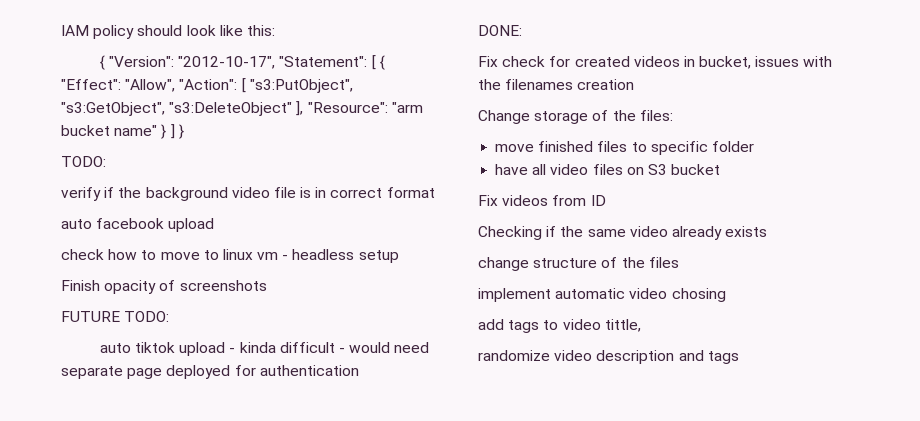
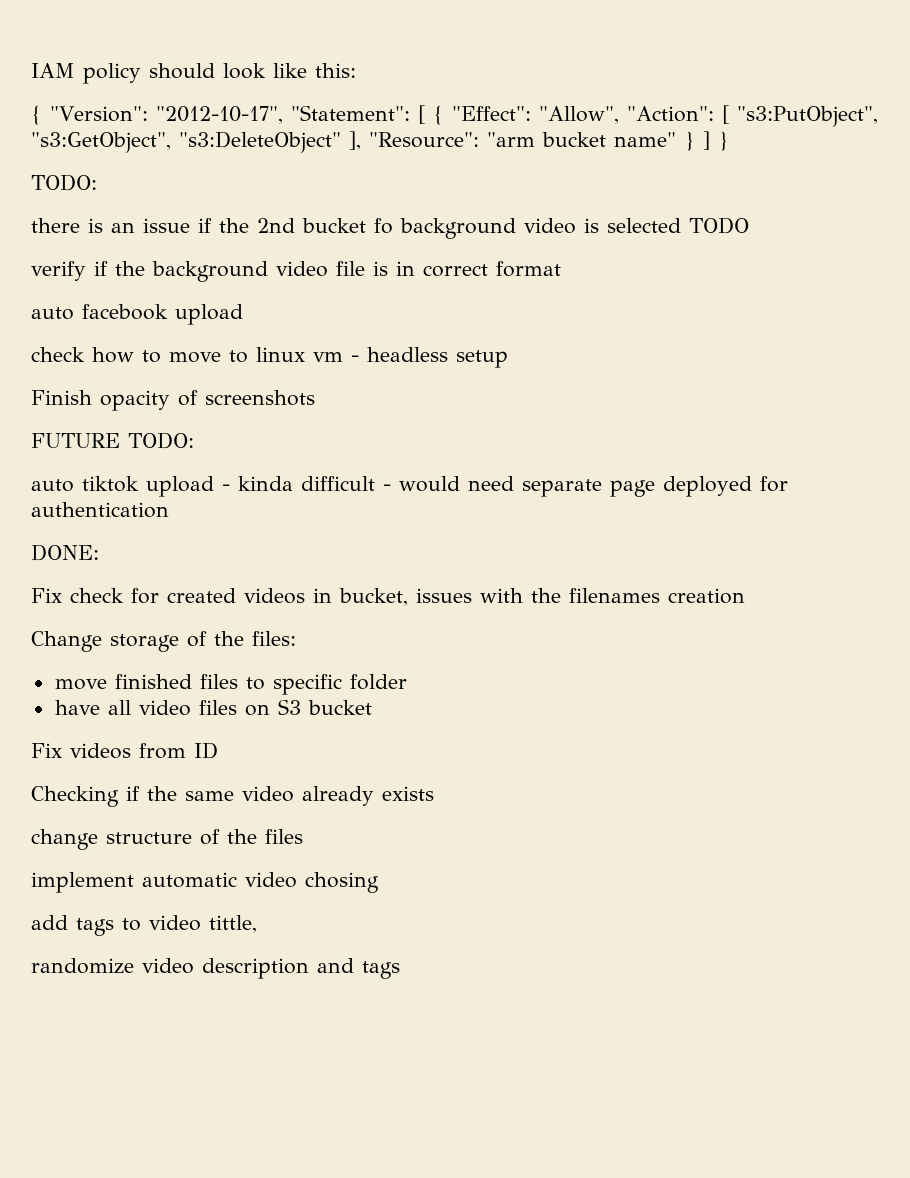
+ there is an issue if the 2nd bucket fo background video is selected TODO

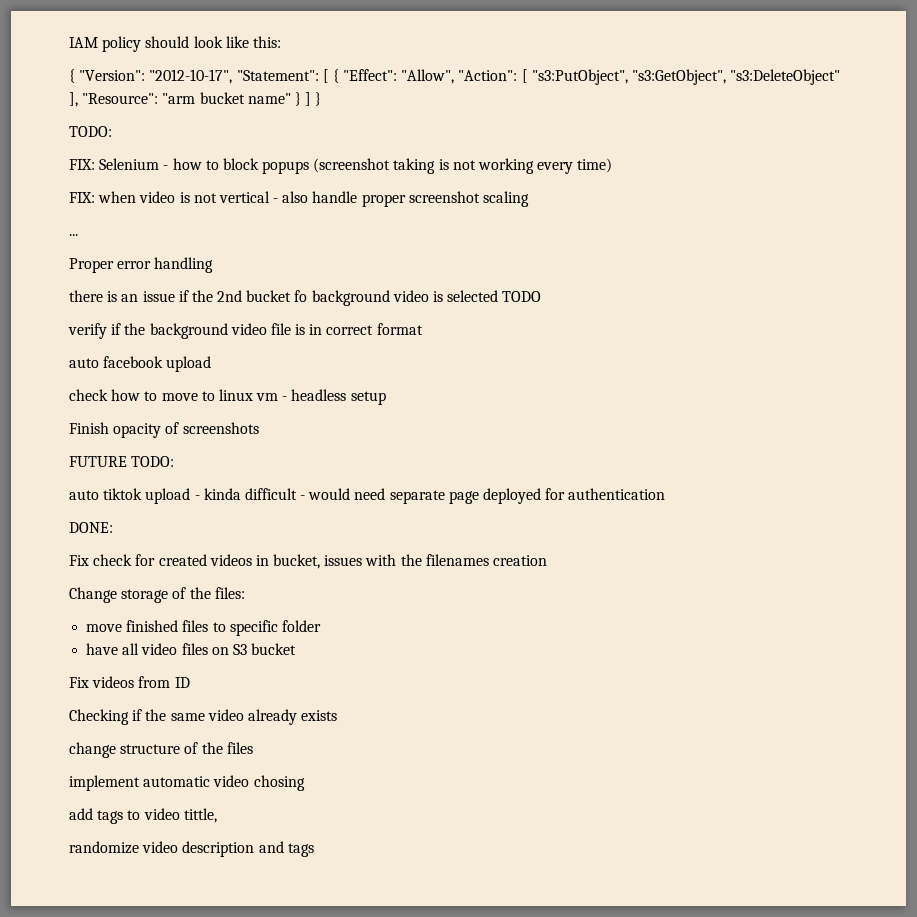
+ FIX: Selenium - how to block popups (screenshot taking is not working every time)
+ FIX: when video is not vertical - also handle proper screenshot scaling
+ ...
+ Proper error handling

